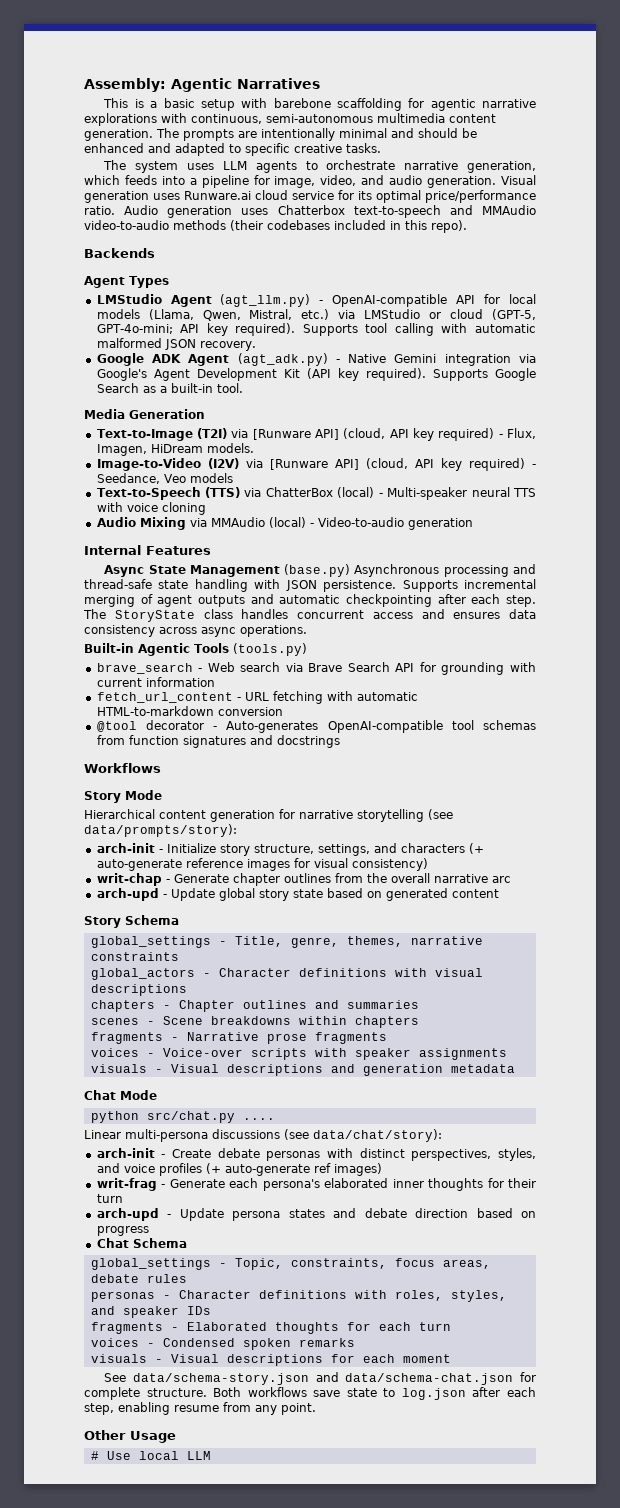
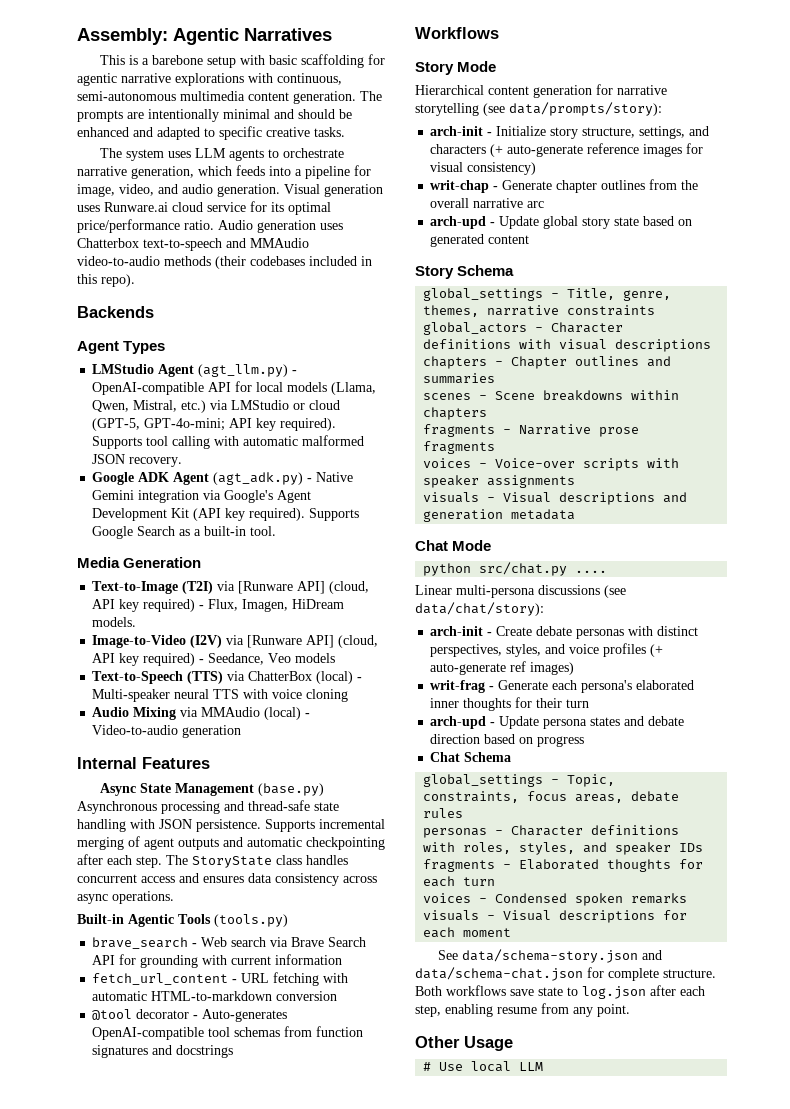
- This is a basic setup with barebone scaffolding for agentic narrative explorations with continuous, semi-autonomous multimedia content generation.
+ This is a barebone setup with basic scaffolding for agentic narrative explorations with continuous, semi-autonomous multimedia content generation.

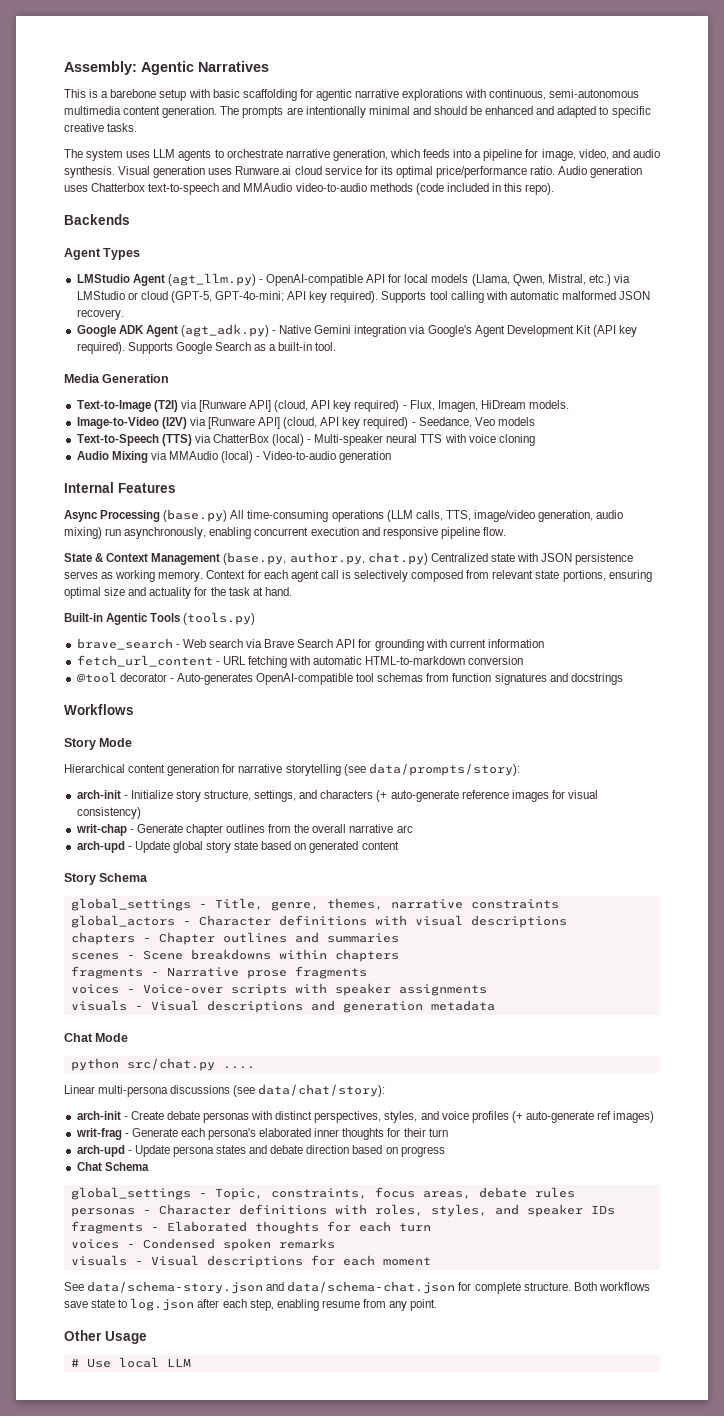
- The system uses LLM agents to orchestrate narrative generation, which feeds into a pipeline for image, video, and audio generation.
+ The system uses LLM agents to orchestrate narrative generation, which feeds into a pipeline for image, video, and audio synthesis.
- Audio generation uses Chatterbox text-to-speech and MMAudio video-to-audio methods (their codebases included in this repo).
+ Audio generation uses Chatterbox text-to-speech and MMAudio video-to-audio methods (code included in this repo).
- Async State Management (base.py) Asynchronous processing and thread-safe state handling with JSON persistence. Supports incremental merging of agent outputs and automatic checkpointing after each step. The StoryState class handles concurrent access and ensures data consistency across async operations.
+ Async Processing (base.py) All time-consuming operations (LLM calls, TTS, image/video generation, audio mixing) run asynchronously, enabling concurrent execution and responsive pipeline flow.
+ State & Context Management (base.py, author.py, chat.py) Centralized state with JSON persistence serves as working memory. Context for each agent call is selectively composed from relevant state portions, ensuring optimal size and actuality for the task at hand.

